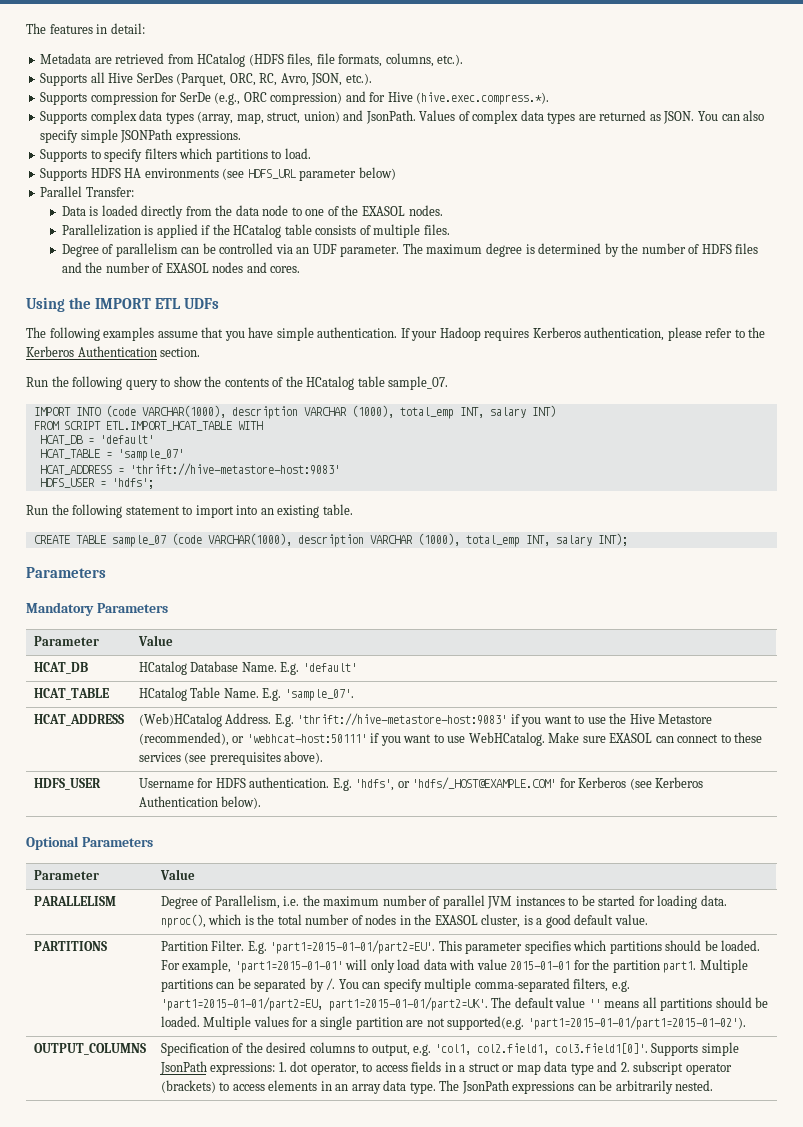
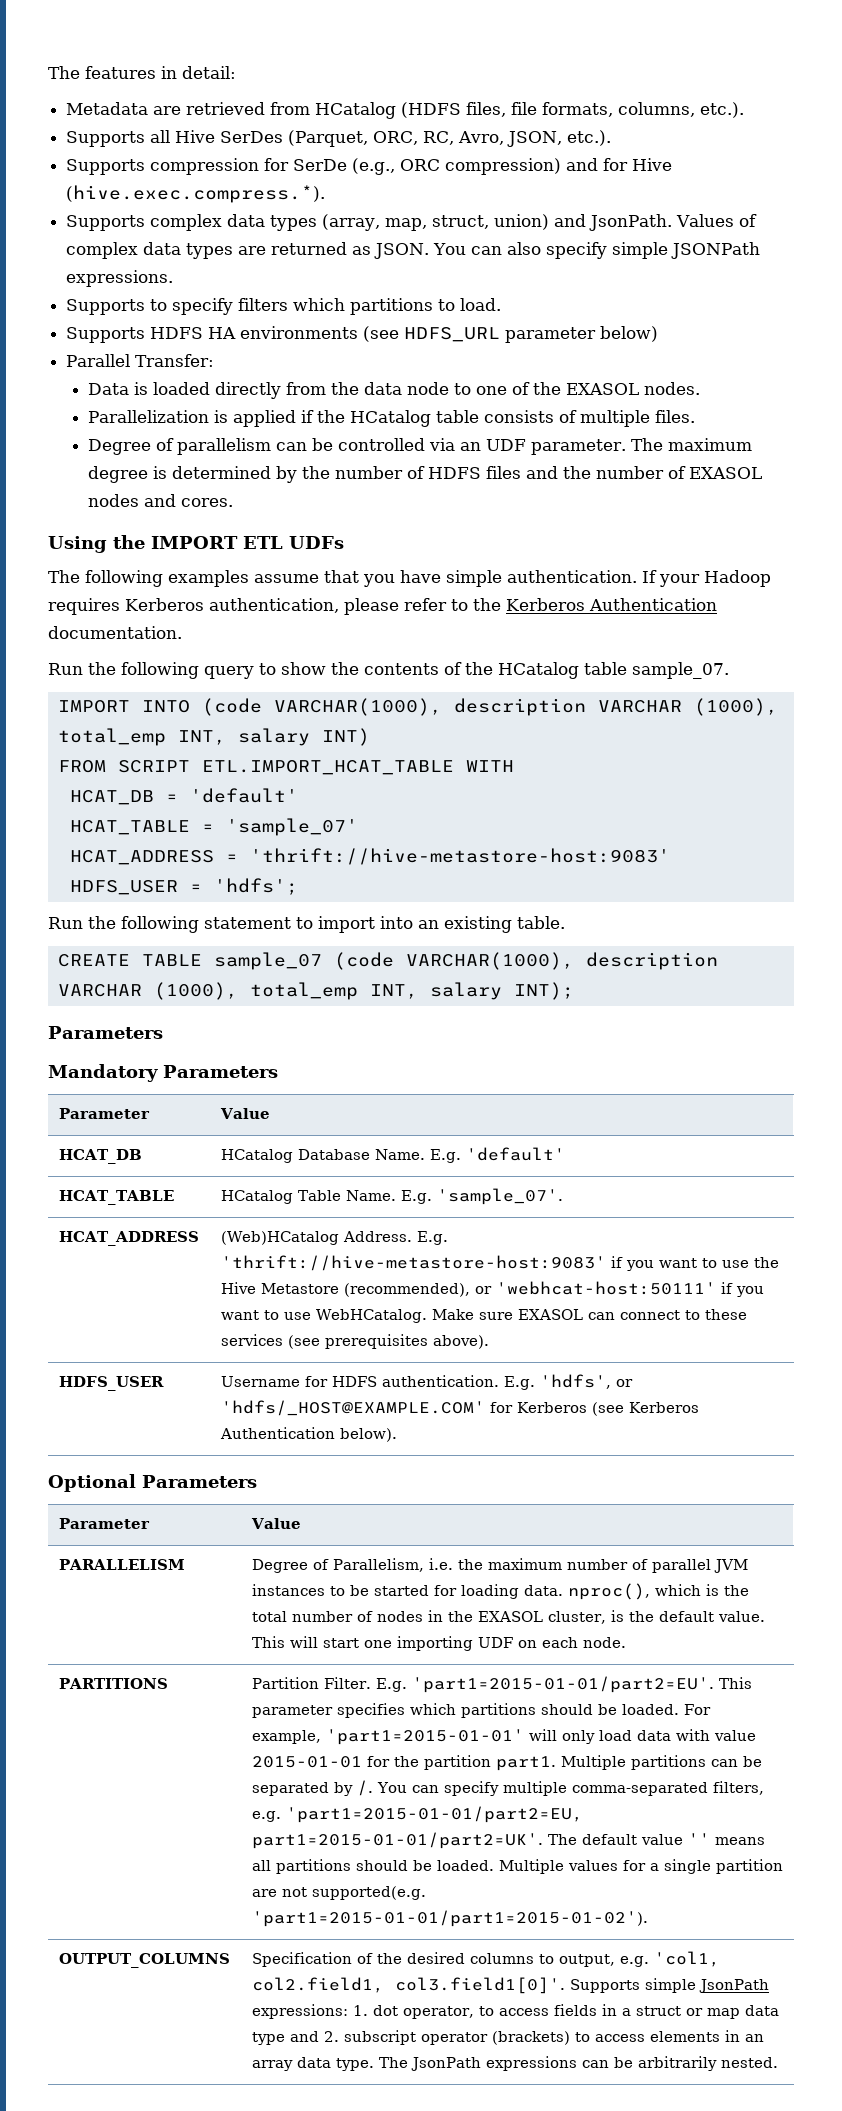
- If your Hadoop requires Kerberos authentication, please refer to the Kerberos Authentication section.
+ If your Hadoop requires Kerberos authentication, please refer to the Kerberos Authentication documentation.
- Degree of Parallelism, i.e. the maximum number of parallel JVM instances to be started for loading data. nproc(), which is the total number of nodes in the EXASOL cluster, is a good default value.
+ Degree of Parallelism, i.e. the maximum number of parallel JVM instances to be started for loading data. nproc(), which is the total number of nodes in the EXASOL cluster, is the default value. This will start one importing UDF on each node.

